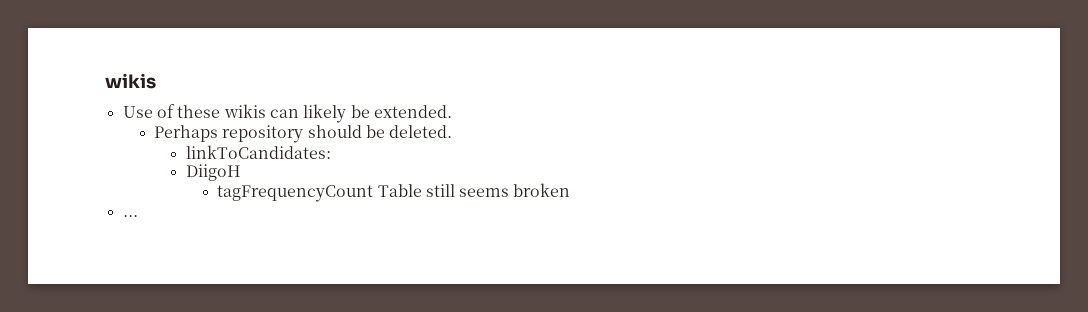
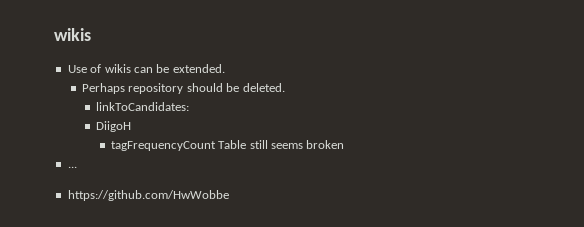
- Use of these wikis can likely be extended.
+ Use of wikis can be extended.
+ https://github.com/HwWobbe

